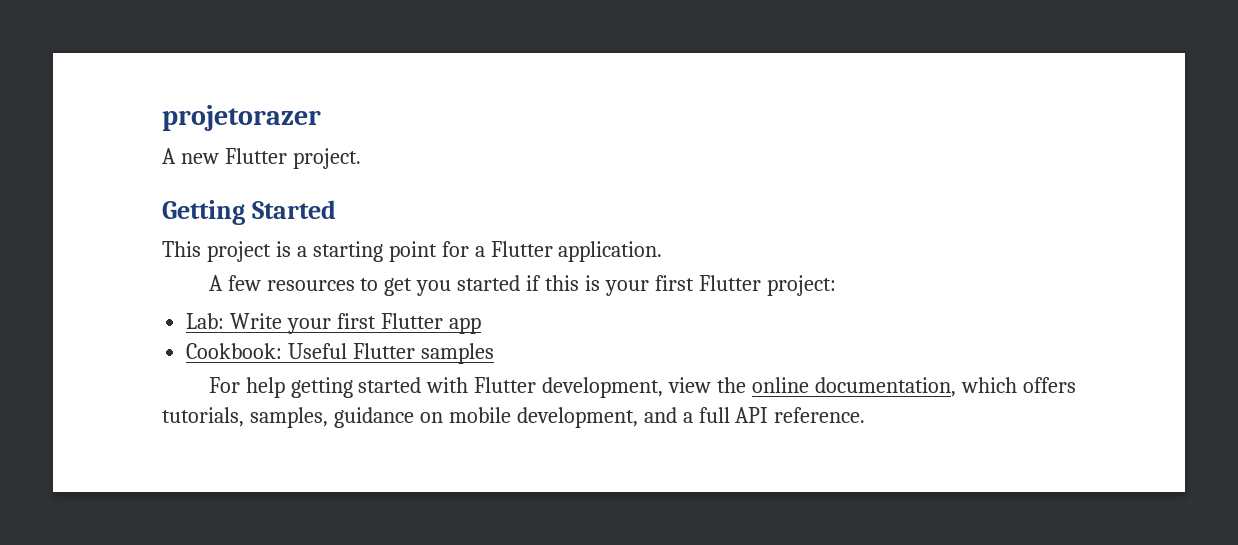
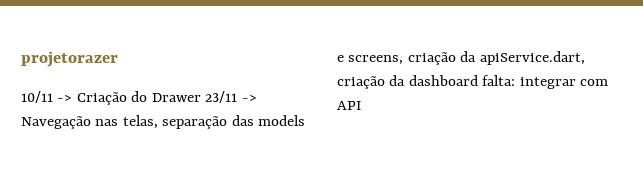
- A new Flutter project.
- Getting Started
- This project is a starting point for a Flutter application.
- A few resources to get you started if this is your first Flutter project:
- Lab: Write your first Flutter app
- Cookbook: Useful Flutter samples
- For help getting started with Flutter development, view the online documentation, which offers tutorials, samples, guidance on mobile development, and a full API reference.
+ 10/11 -> Criação do Drawer 23/11 -> Navegação nas telas, separação das models e screens, criação da apiService.dart, criação da dashboard falta: integrar com API

